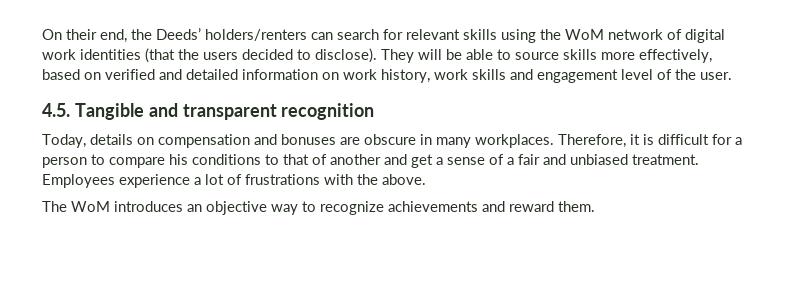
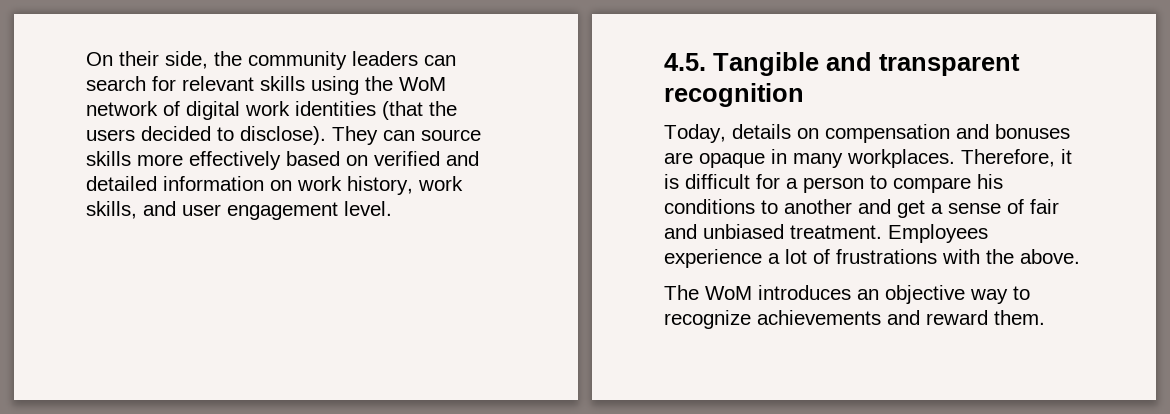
- On their end, the Deeds’ holders/renters can search for relevant skills using the WoM network of digital work identities (that the users decided to disclose).
+ On their side, the community leaders can search for relevant skills using the WoM network of digital work identities (that the users decided to disclose).
- They will be able to source skills more effectively, based on verified and detailed information on work history, work skills and engagement level of the user.
+ They can source skills more effectively based on verified and detailed information on work history, work skills, and user engagement level.
- Today, details on compensation and bonuses are obscure in many workplaces.
+ Today, details on compensation and bonuses are opaque in many workplaces.
- Therefore, it is difficult for a person to compare his conditions to that of another and get a sense of a fair and unbiased treatment.
+ Therefore, it is difficult for a person to compare his conditions to another and get a sense of fair and unbiased treatment.

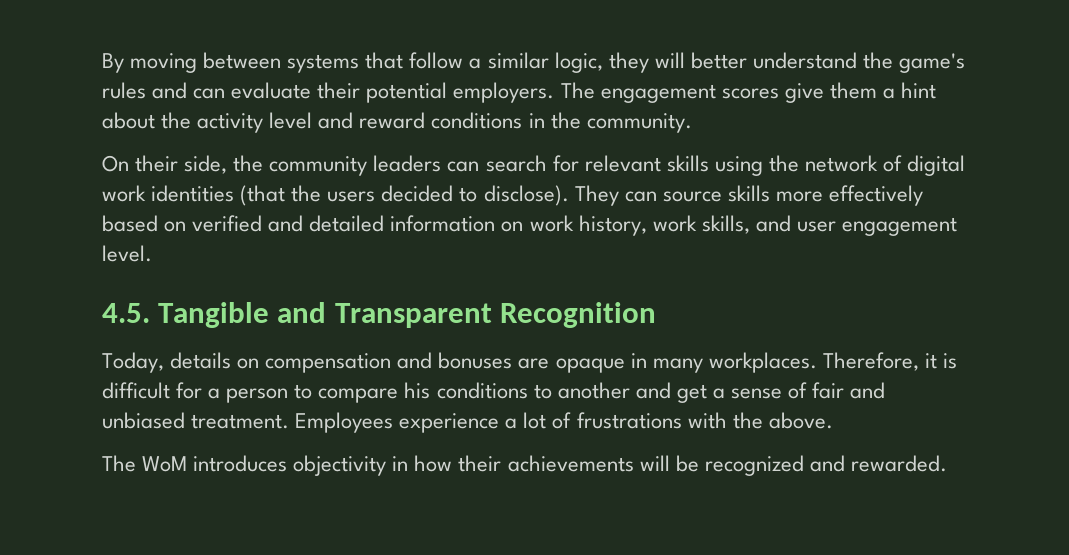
+ By moving between systems that follow a similar logic, they will better understand the game's rules and can evaluate their potential employers. The engagement scores give them a hint about the activity level and reward conditions in the community.
- On their side, the community leaders can search for relevant skills using the WoM network of digital work identities (that the users decided to disclose).
+ On their side, the community leaders can search for relevant skills using the network of digital work identities (that the users decided to disclose).
- 4.5. Tangible and transparent recognition
+ 4.5. Tangible and Transparent Recognition
- The WoM introduces an objective way to recognize achievements and reward them.
+ The WoM introduces objectivity in how their achievements will be recognized and rewarded.

